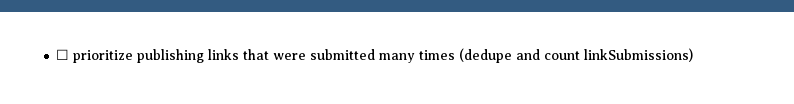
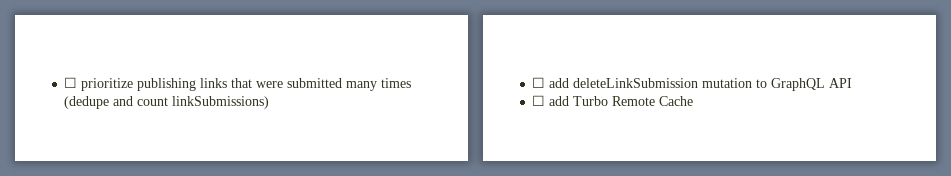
+ ☐ add deleteLinkSubmission mutation to GraphQL API
+ ☐ add Turbo Remote Cache

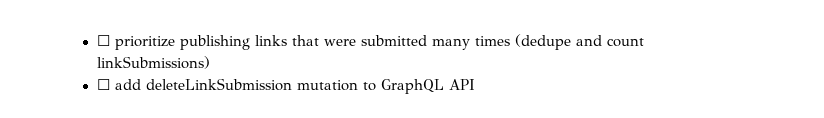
- ☐ add Turbo Remote Cache

